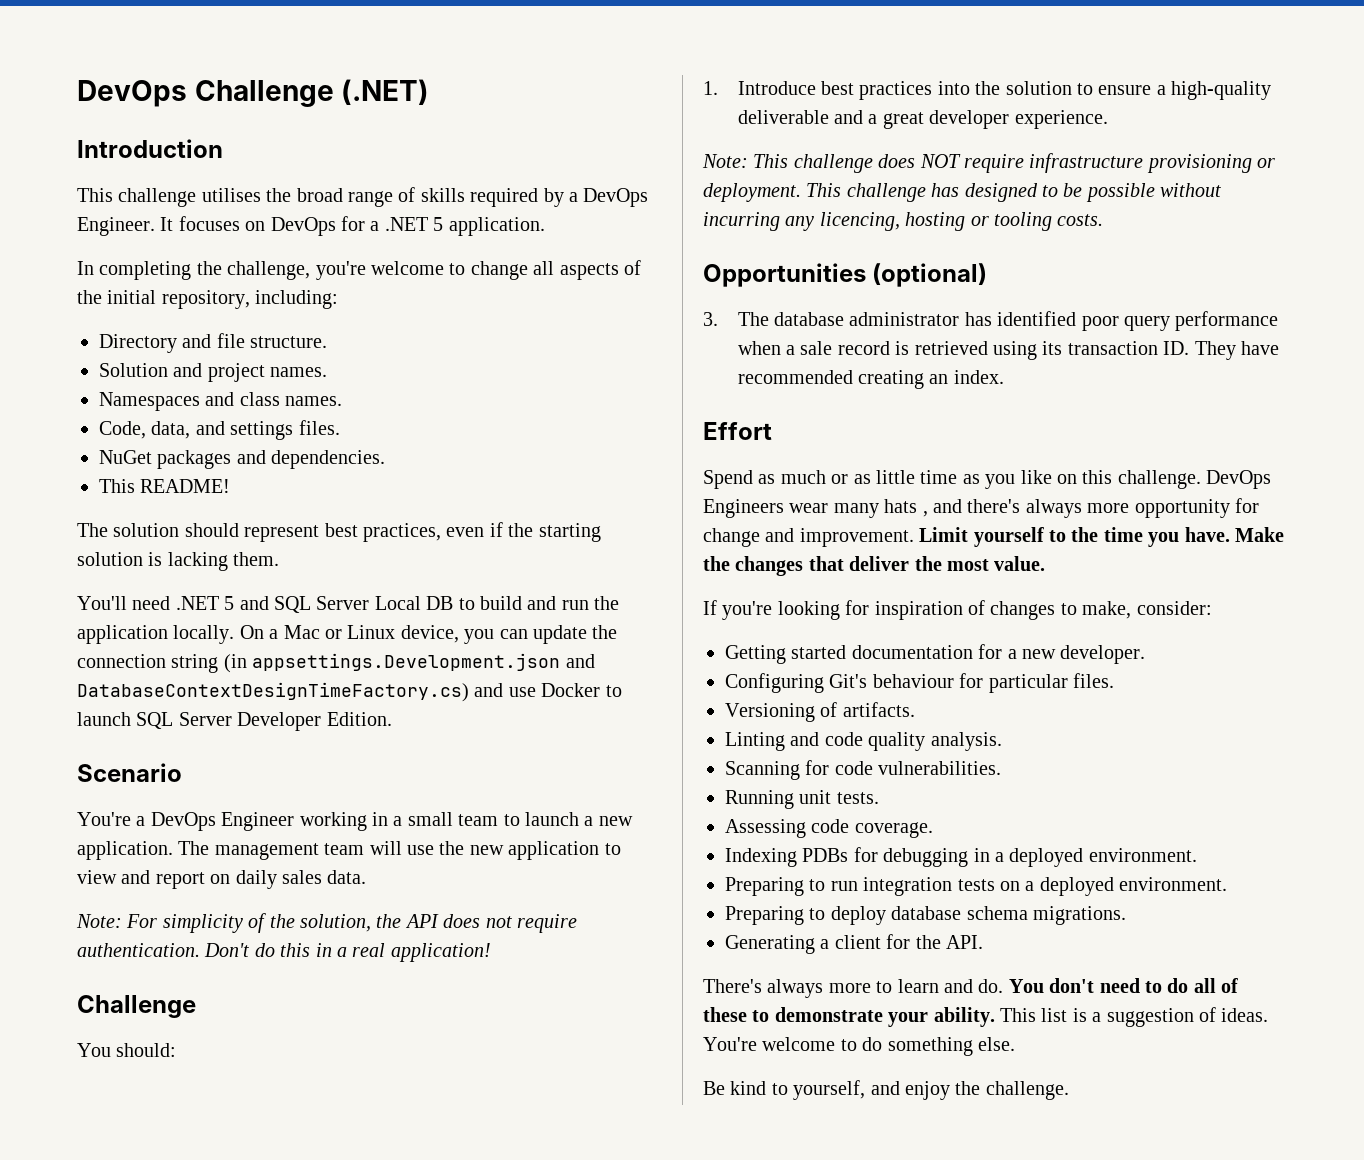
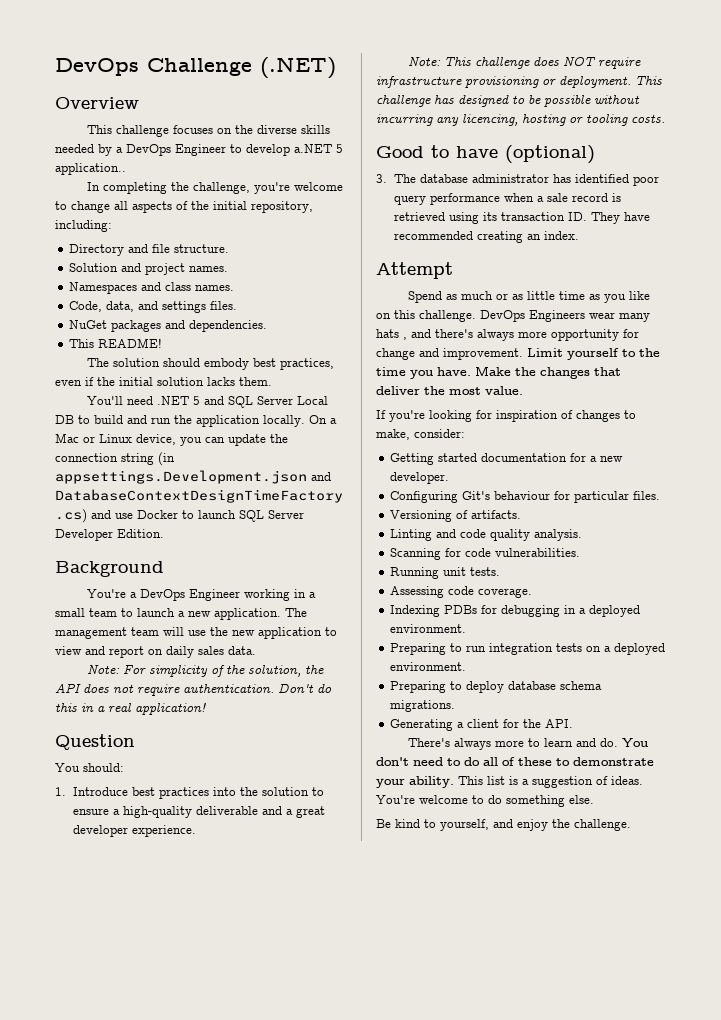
- Introduction
- This challenge utilises the broad range of skills required by a DevOps Engineer. It focuses on DevOps for a .NET 5 application.
+ Overview
+ This challenge focuses on the diverse skills needed by a DevOps Engineer to develop a.NET 5 application..
- The solution should represent best practices, even if the starting solution is lacking them.
+ The solution should embody best practices, even if the initial solution lacks them.
- Scenario
+ Background
  Don't do this in a real application!
- Challenge
+ Question
- Opportunities (optional)
+ Good to have (optional)
- Effort
+ Attempt

